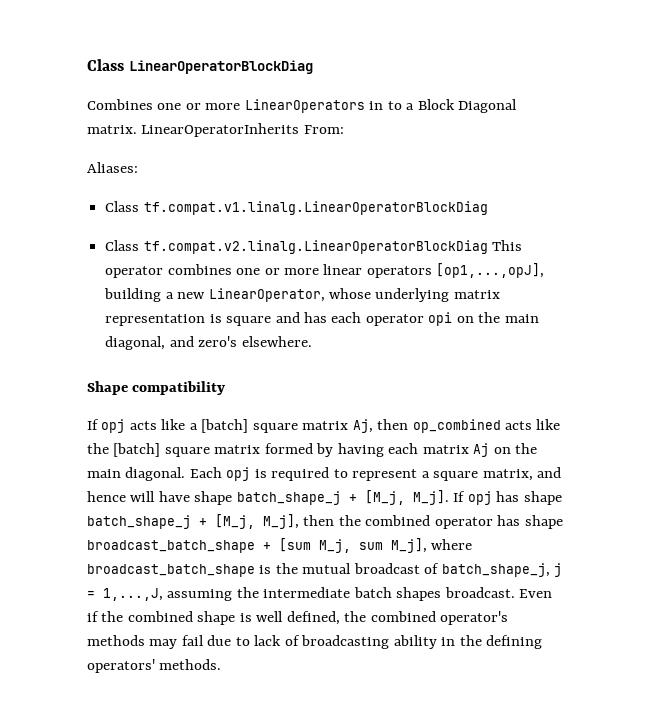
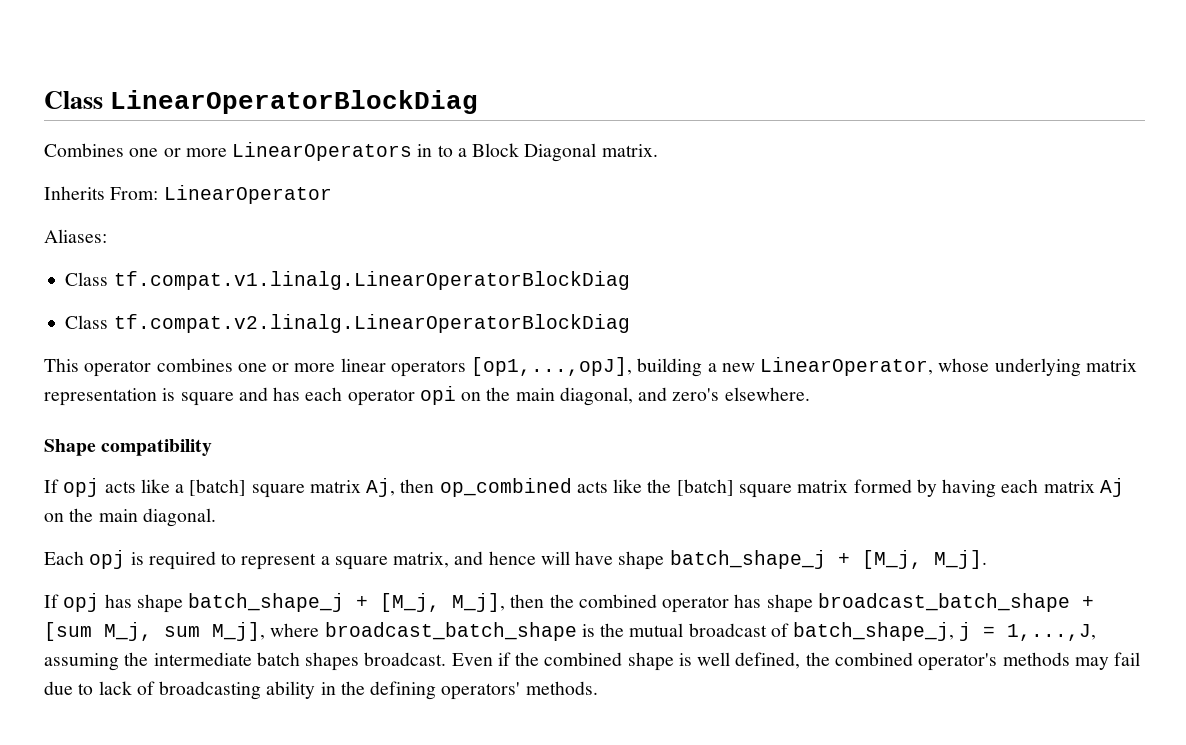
- Combines one or more LinearOperators in to a Block Diagonal matrix. LinearOperatorInherits From:
+ Combines one or more LinearOperators in to a Block Diagonal matrix.
+ Inherits From: LinearOperator
- Class tf.compat.v2.linalg.LinearOperatorBlockDiag This operator combines one or more linear operators [op1,...,opJ], building a new LinearOperator, whose underlying matrix representation is square and has each operator opi on the main diagonal, and zero's elsewhere.
+ Class tf.compat.v2.linalg.LinearOperatorBlockDiag
+ This operator combines one or more linear operators [op1,...,opJ], building a new LinearOperator, whose underlying matrix representation is square and has each operator opi on the main diagonal, and zero's elsewhere.
- If opj acts like a [batch] square matrix Aj, then op_combined acts like the [batch] square matrix formed by having each matrix Aj on the main diagonal. Each opj is required to represent a square matrix, and hence will have shape batch_shape_j + [M_j, M_j]. If opj has shape batch_shape_j + [M_j, M_j], then the combined operator has shape broadcast_batch_shape + [sum M_j, sum M_j], where broadcast_batch_shape is the mutual broadcast of batch_shape_j, j = 1,...,J, assuming the intermediate batch shapes broadcast.
+ If opj acts like a [batch] square matrix Aj, then op_combined acts like the [batch] square matrix formed by having each matrix Aj on the main diagonal.
+ Each opj is required to represent a square matrix, and hence will have shape batch_shape_j + [M_j, M_j].
+ If opj has shape batch_shape_j + [M_j, M_j], then the combined operator has shape broadcast_batch_shape + [sum M_j, sum M_j], where broadcast_batch_shape is the mutual broadcast of batch_shape_j, j = 1,...,J, assuming the intermediate batch shapes broadcast.

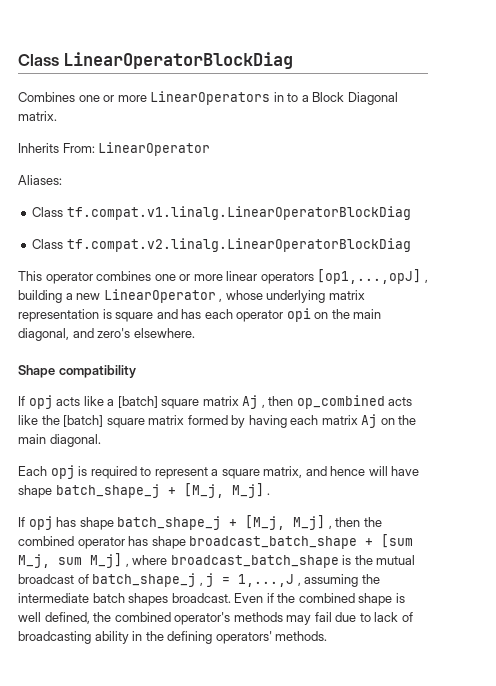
- This operator combines one or more linear operators [op1,...,opJ], building a new LinearOperator, whose underlying matrix representation is square and has each operator opi on the main diagonal, and zero's elsewhere.
+ This operator combines one or more linear operators [op1,...,opJ] , building a new LinearOperator , whose underlying matrix representation is square and has each operator opi on the main diagonal, and zero's elsewhere.
- If opj acts like a [batch] square matrix Aj, then op_combined acts like the [batch] square matrix formed by having each matrix Aj on the main diagonal.
+ If opj acts like a [batch] square matrix Aj , then op_combined acts like the [batch] square matrix formed by having each matrix Aj on the main diagonal.
- Each opj is required to represent a square matrix, and hence will have shape batch_shape_j + [M_j, M_j].
+ Each opj is required to represent a square matrix, and hence will have shape batch_shape_j + [M_j, M_j] .
- If opj has shape batch_shape_j + [M_j, M_j], then the combined operator has shape broadcast_batch_shape + [sum M_j, sum M_j], where broadcast_batch_shape is the mutual broadcast of batch_shape_j, j = 1,...,J, assuming the intermediate batch shapes broadcast.
+ If opj has shape batch_shape_j + [M_j, M_j] , then the combined operator has shape broadcast_batch_shape + [sum M_j, sum M_j] , where broadcast_batch_shape is the mutual broadcast of batch_shape_j , j = 1,...,J , assuming the intermediate batch shapes broadcast.

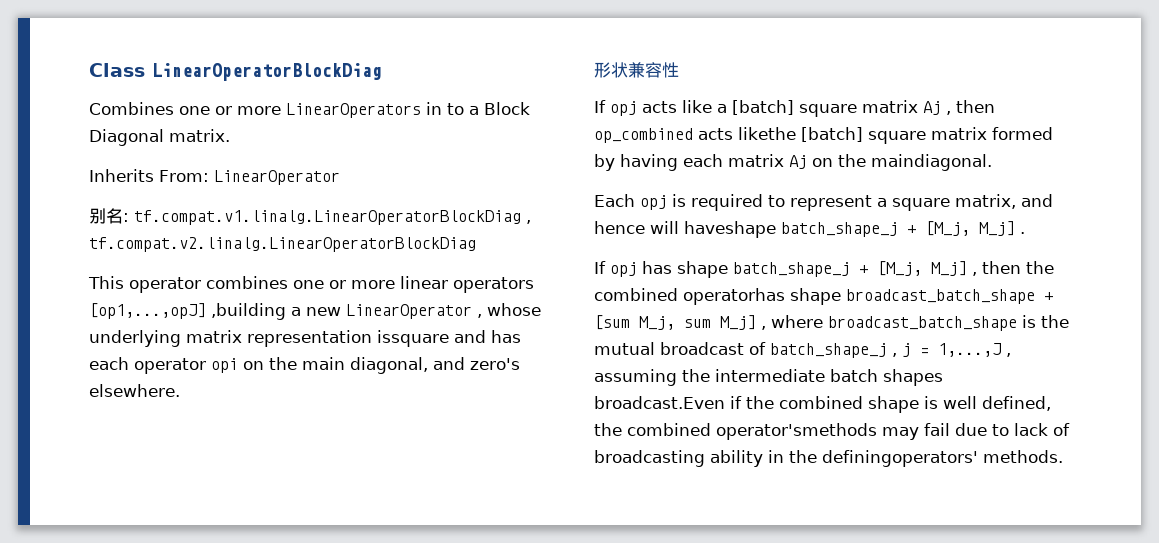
- Aliases:
- Class tf.compat.v1.linalg.LinearOperatorBlockDiag
- Class tf.compat.v2.linalg.LinearOperatorBlockDiag
+ 别名: tf.compat.v1.linalg.LinearOperatorBlockDiag , tf.compat.v2.linalg.LinearOperatorBlockDiag
- This operator combines one or more linear operators [op1,...,opJ] , building a new LinearOperator , whose underlying matrix representation is square and has each operator opi on the main diagonal, and zero's elsewhere.
+ This operator combines one or more linear operators [op1,...,opJ] ,building a new LinearOperator , whose underlying matrix representation issquare and has each operator opi on the main diagonal, and zero's elsewhere.
- Shape compatibility
+ 形状兼容性
- If opj acts like a [batch] square matrix Aj , then op_combined acts like the [batch] square matrix formed by having each matrix Aj on the main diagonal.
+ If opj acts like a [batch] square matrix Aj , then op_combined acts likethe [batch] square matrix formed by having each matrix Aj on the maindiagonal.
- Each opj is required to represent a square matrix, and hence will have shape batch_shape_j + [M_j, M_j] .
+ Each opj is required to represent a square matrix, and hence will haveshape batch_shape_j + [M_j, M_j] .
- If opj has shape batch_shape_j + [M_j, M_j] , then the combined operator has shape broadcast_batch_shape + [sum M_j, sum M_j] , where broadcast_batch_shape is the mutual broadcast of batch_shape_j , j = 1,...,J , assuming the intermediate batch shapes broadcast. Even if the combined shape is well defined, the combined operator's methods may fail due to lack of broadcasting ability in the defining operators' methods.
+ If opj has shape batch_shape_j + [M_j, M_j] , then the combined operatorhas shape broadcast_batch_shape + [sum M_j, sum M_j] , where broadcast_batch_shape is the mutual broadcast of batch_shape_j , j = 1,...,J , assuming the intermediate batch shapes broadcast.Even if the combined shape is well defined, the combined operator'smethods may fail due to lack of broadcasting ability in the definingoperators' methods.

